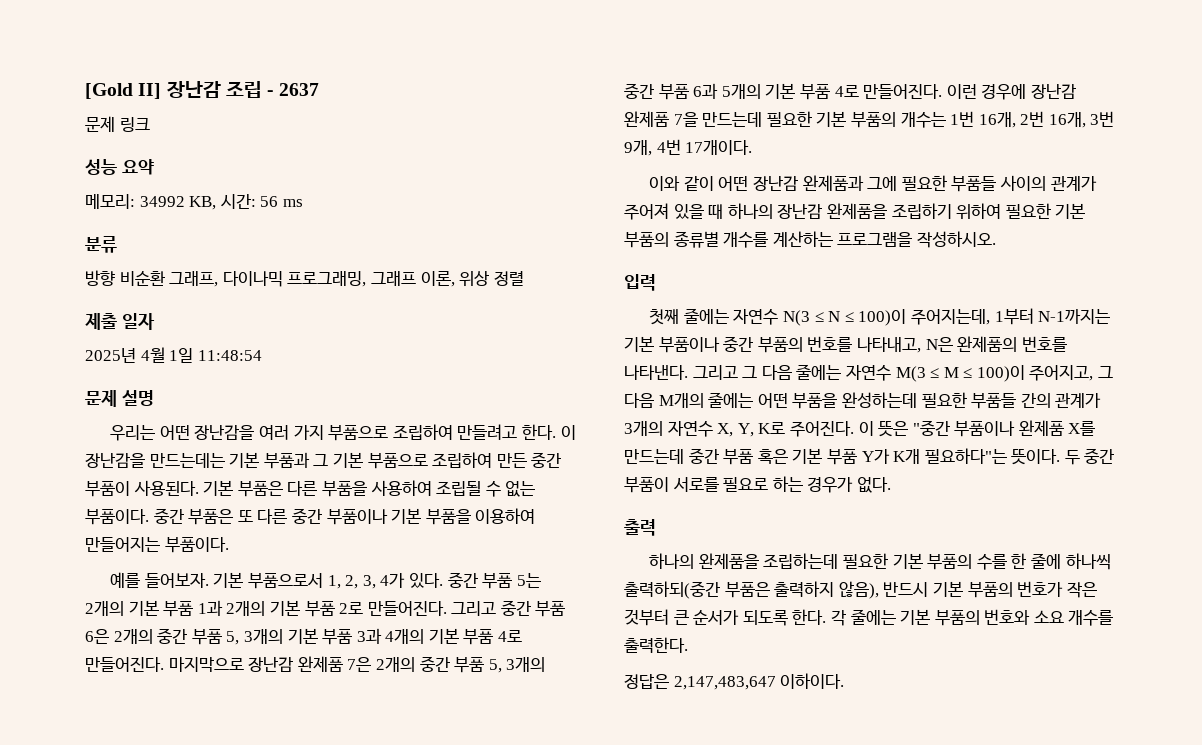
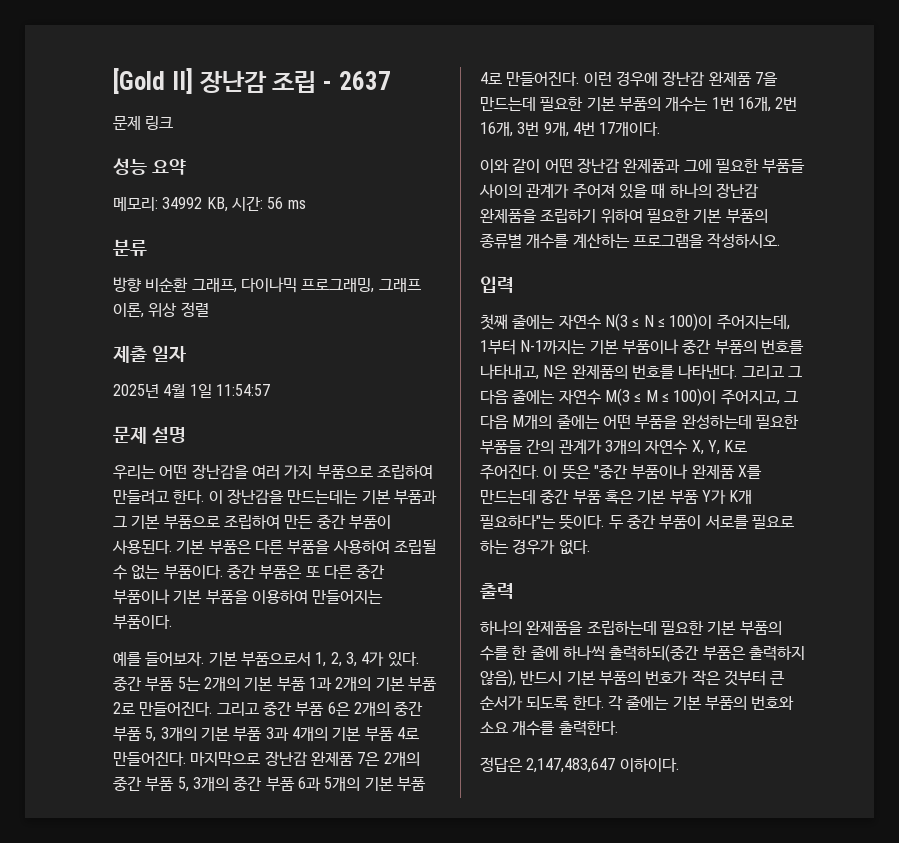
- 2025년 4월 1일 11:48:54
+ 2025년 4월 1일 11:54:57

